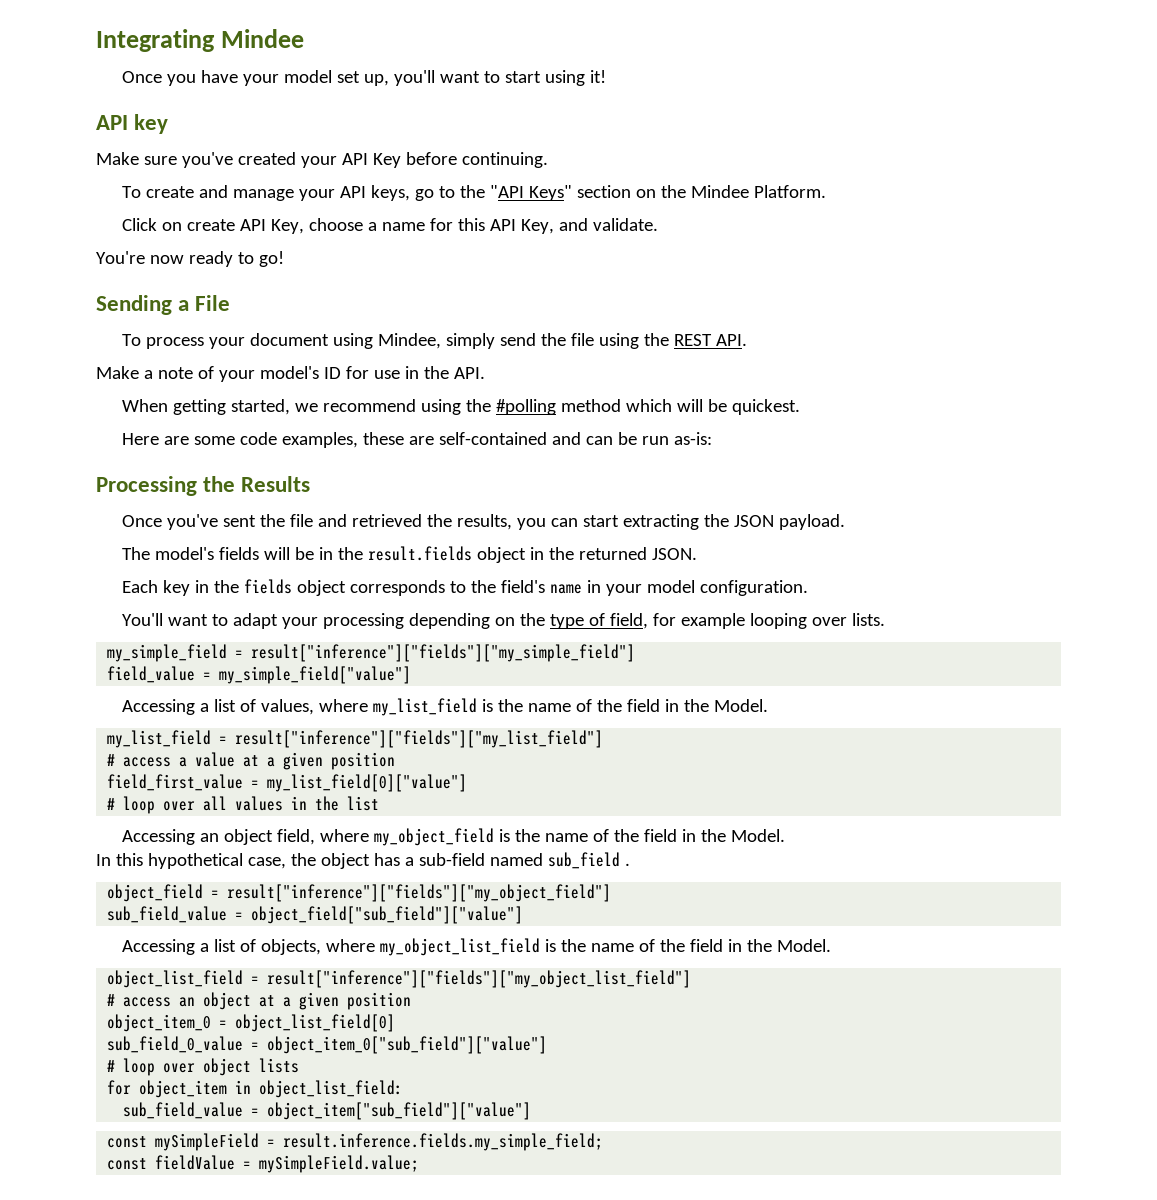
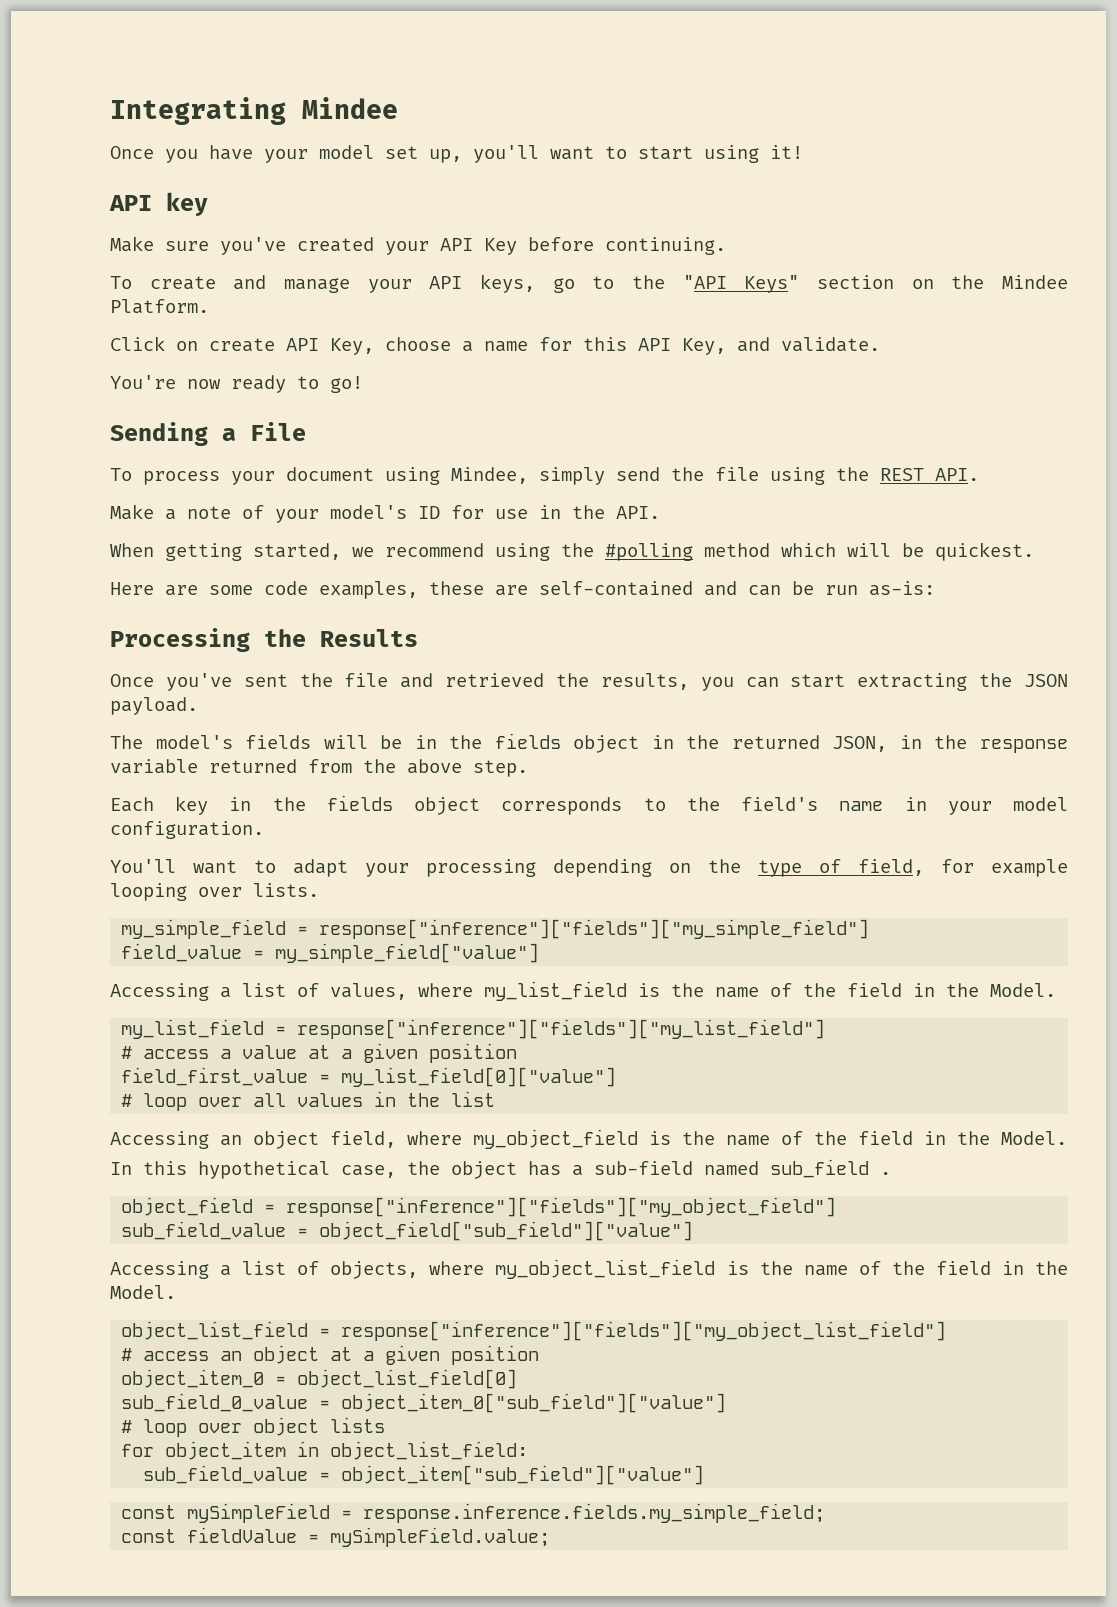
- The model's fields will be in the result.fields object in the returned JSON.
+ The model's fields will be in the fields object in the returned JSON, in the response variable returned from the above step.
- my_simple_field = result["inference"]["fields"]["my_simple_field"]
+ my_simple_field = response["inference"]["fields"]["my_simple_field"]
- my_list_field = result["inference"]["fields"]["my_list_field"]
+ my_list_field = response["inference"]["fields"]["my_list_field"]
- object_field = result["inference"]["fields"]["my_object_field"]
+ object_field = response["inference"]["fields"]["my_object_field"]
- object_list_field = result["inference"]["fields"]["my_object_list_field"]
+ object_list_field = response["inference"]["fields"]["my_object_list_field"]
- const mySimpleField = result.inference.fields.my_simple_field;
+ const mySimpleField = response.inference.fields.my_simple_field;

